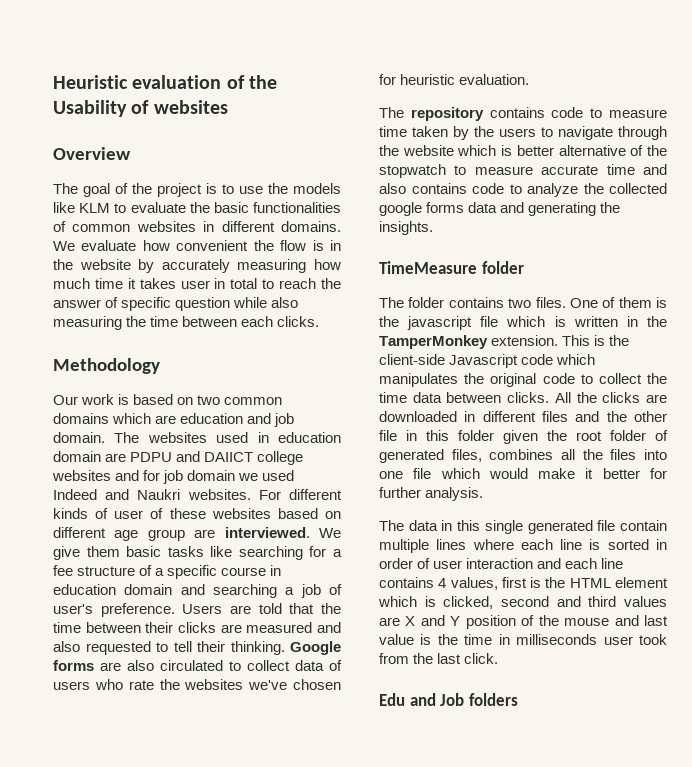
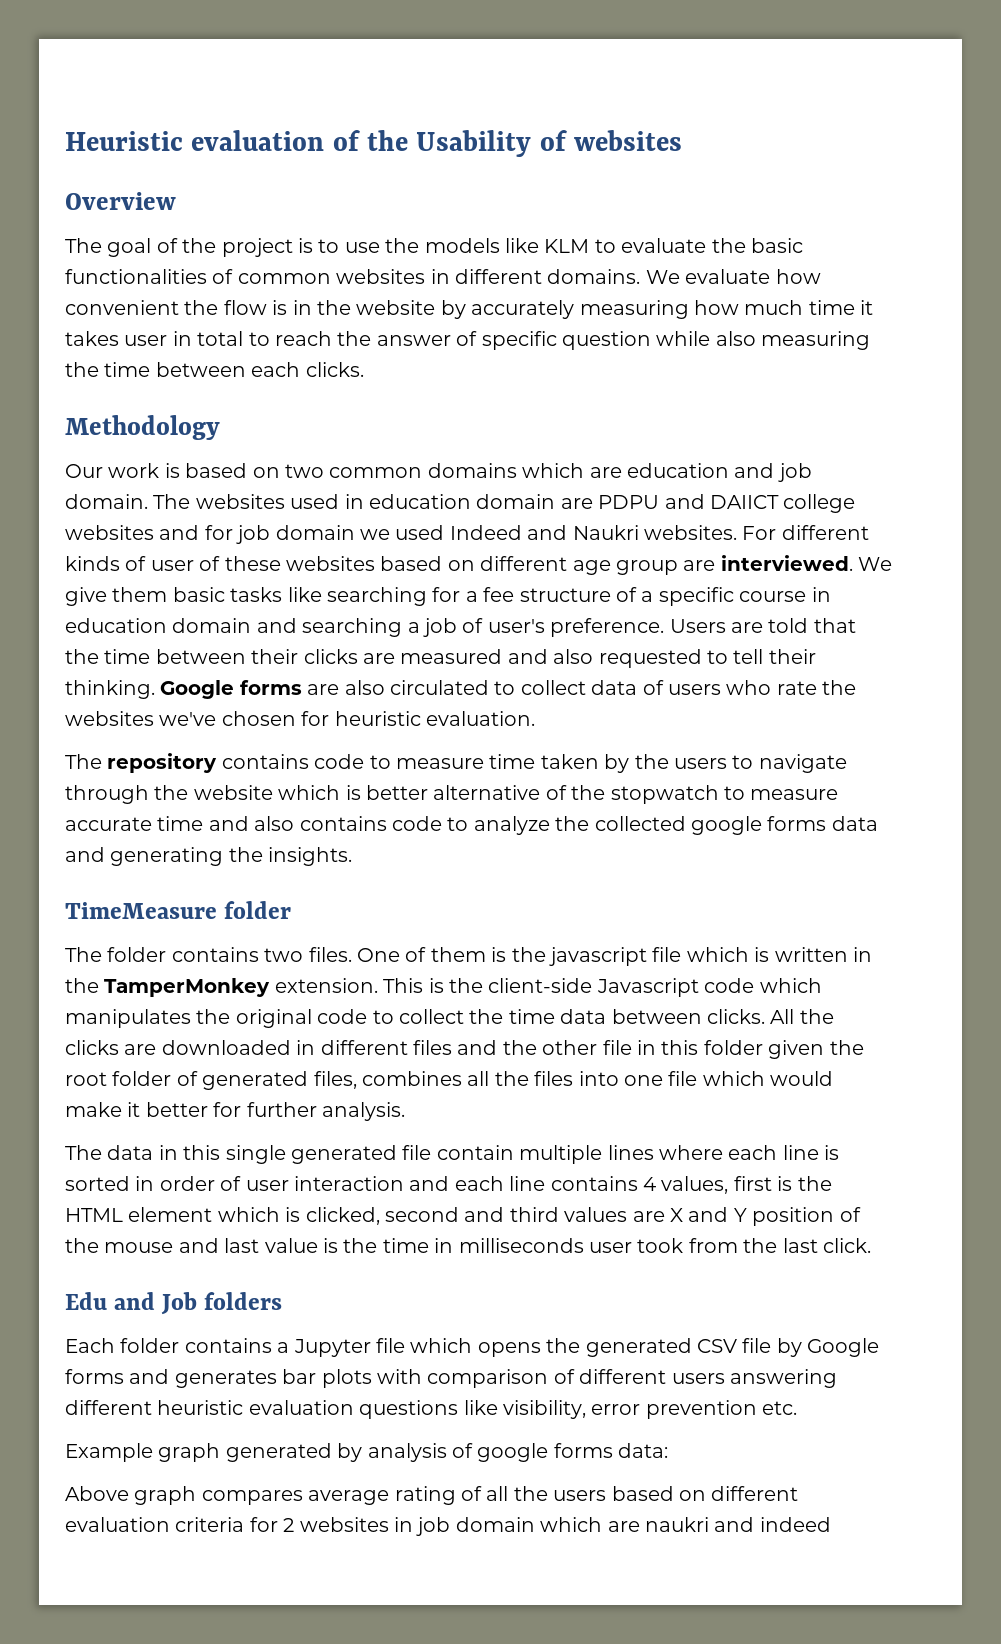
+ Each folder contains a Jupyter file which opens the generated CSV file by Google forms and generates bar plots with comparison of different users answering different heuristic evaluation questions like visibility, error prevention etc.
+ Example graph generated by analysis of google forms data:
+ Above graph compares average rating of all the users based on different evaluation criteria for 2 websites in job domain which are naukri and indeed

